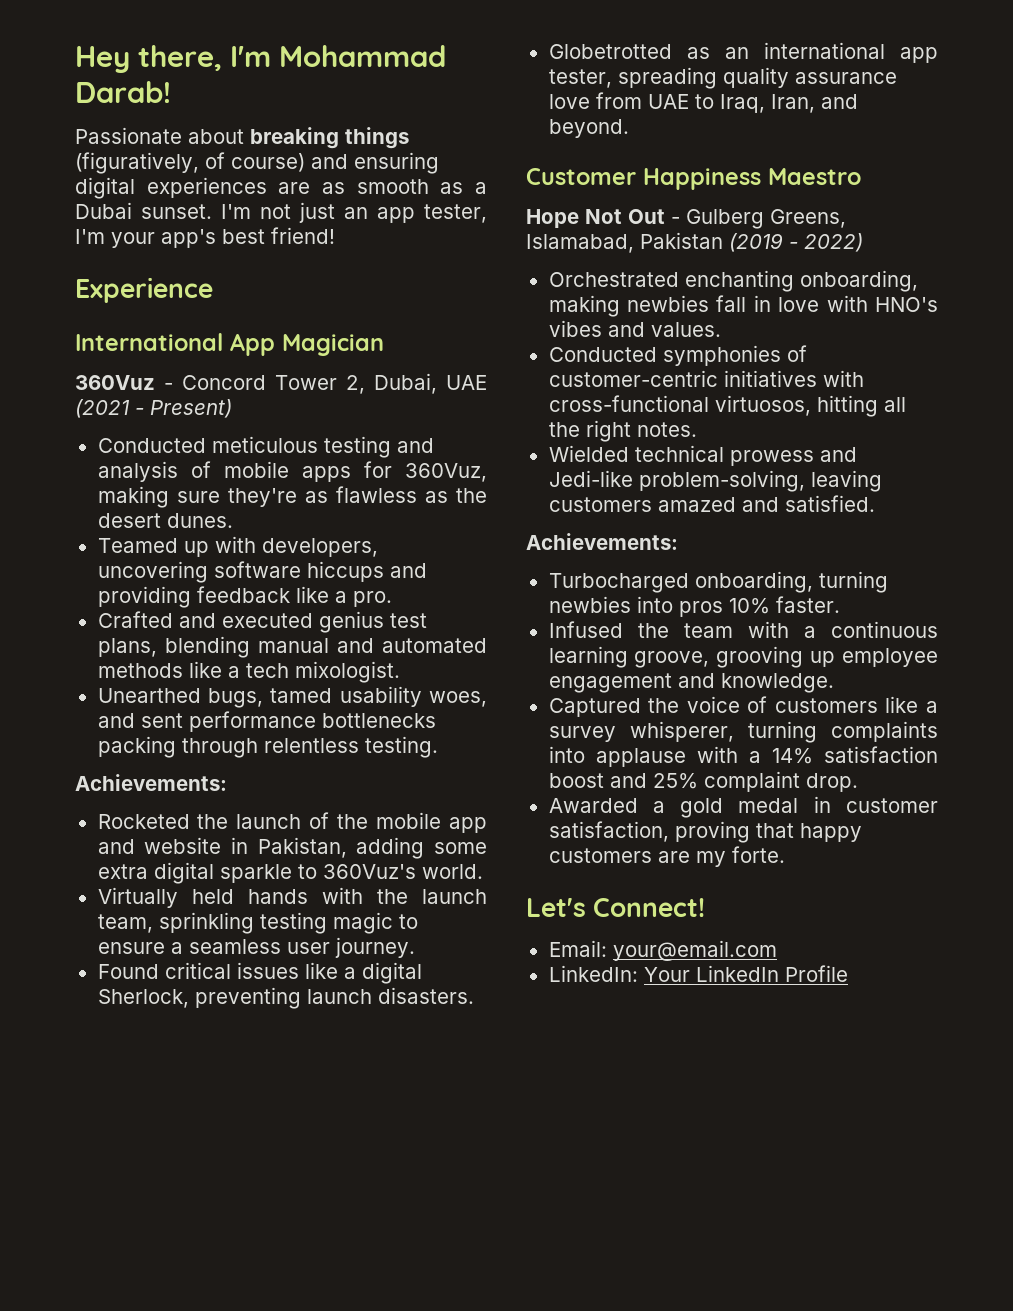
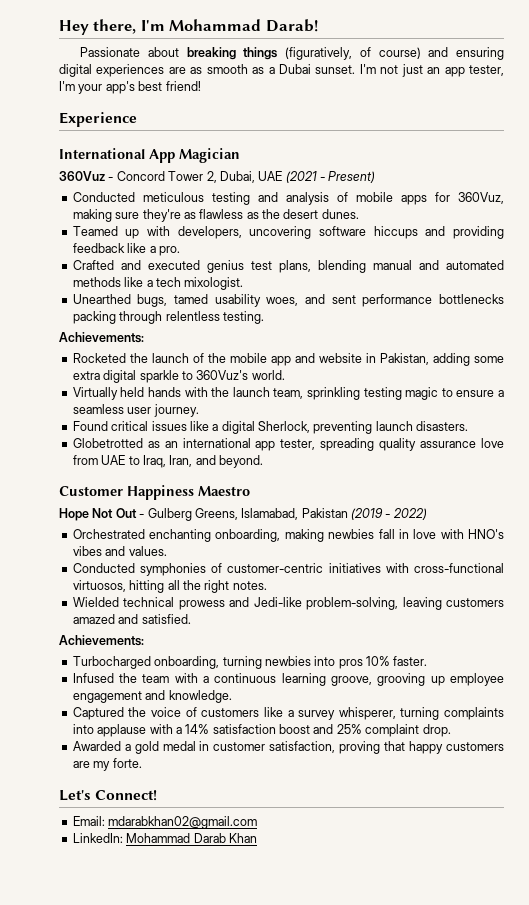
- Email: your@email.com
+ Email: mdarabkhan02@gmail.com
- LinkedIn: Your LinkedIn Profile
+ LinkedIn: Mohammad Darab Khan

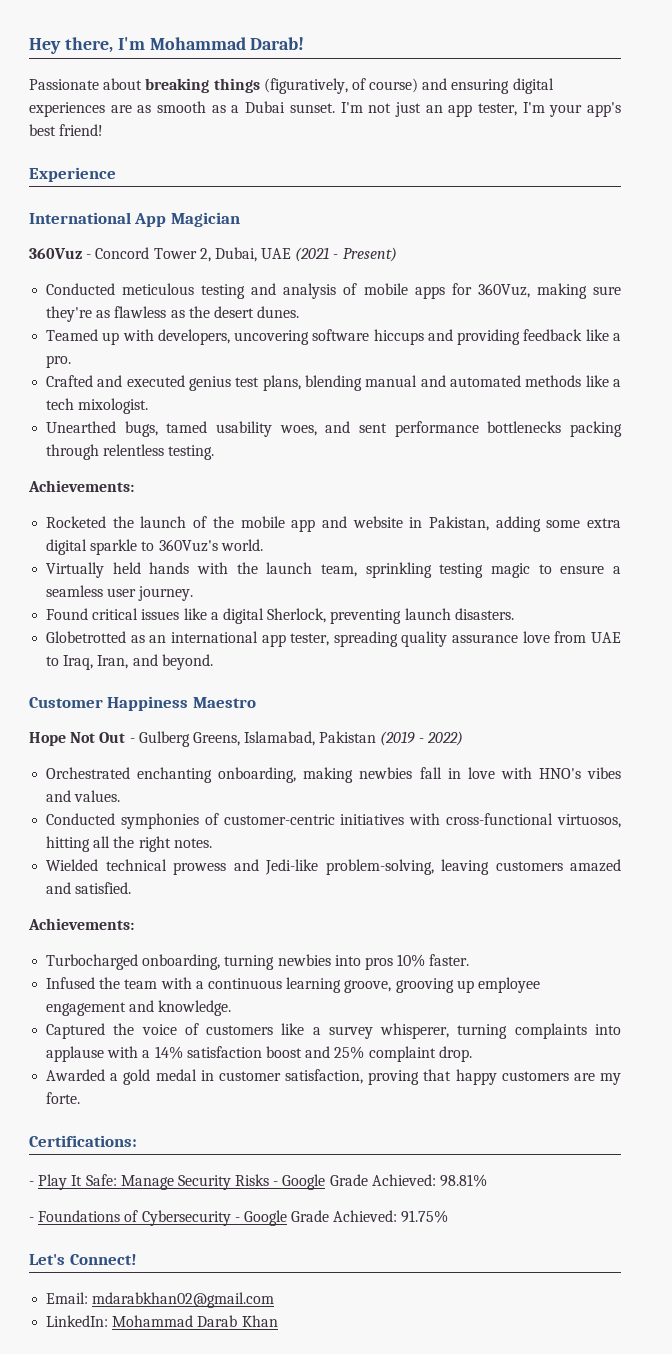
+ Certifications:
+ - Play It Safe: Manage Security Risks - Google Grade Achieved: 98.81%
+ - Foundations of Cybersecurity - Google Grade Achieved: 91.75%

